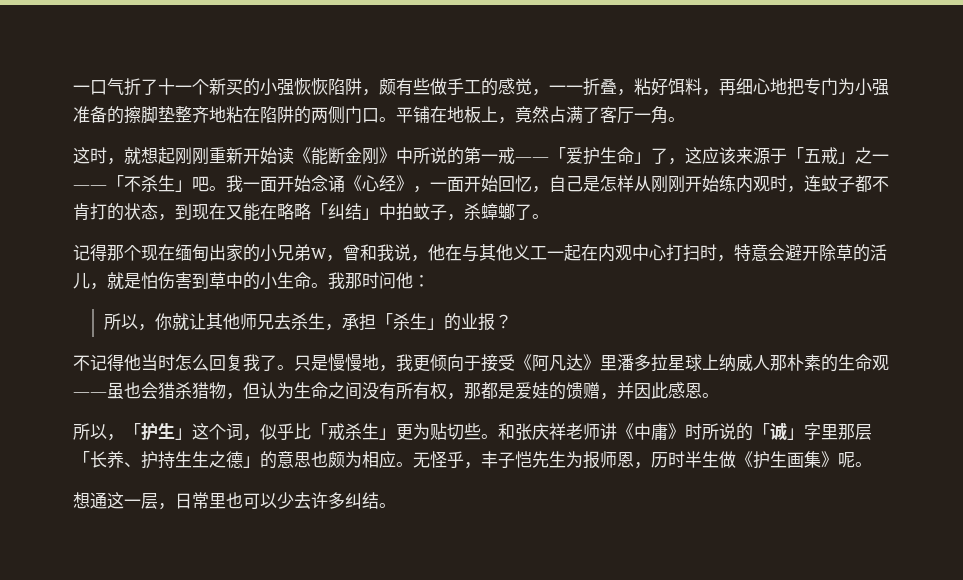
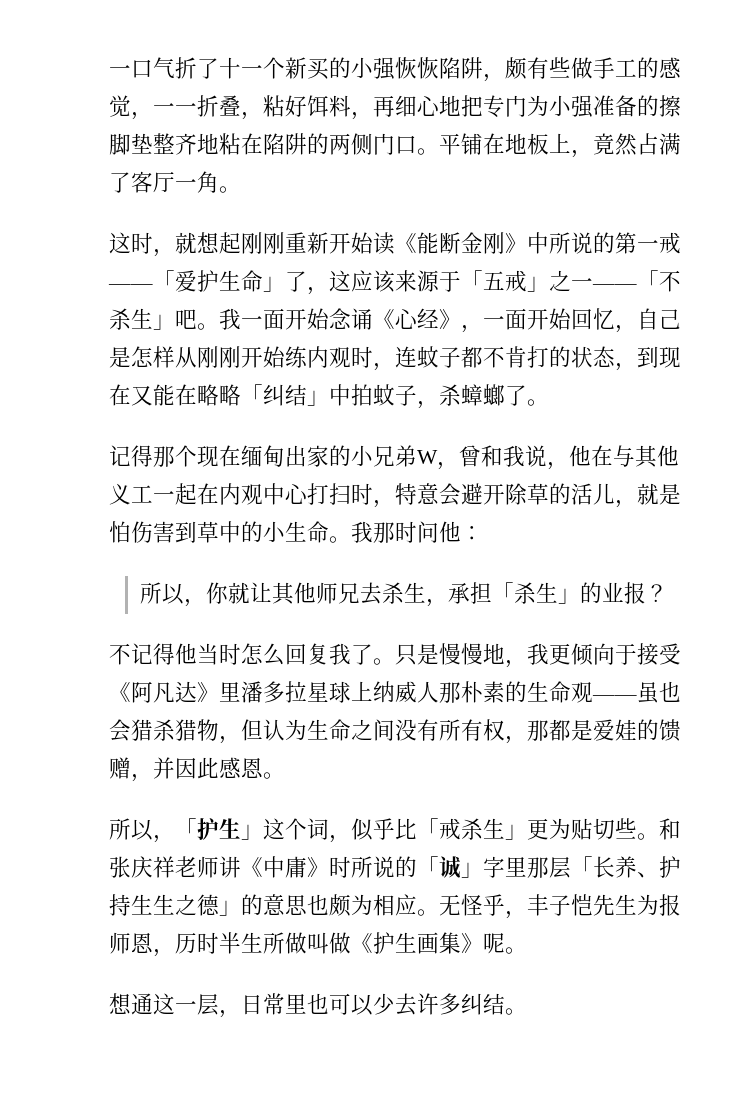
- 无怪乎，丰子恺先生为报师恩，历时半生做《护生画集》呢。
+ 无怪乎，丰子恺先生为报师恩，历时半生所做叫做《护生画集》呢。

